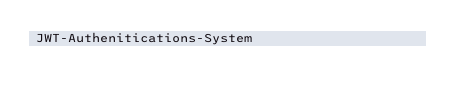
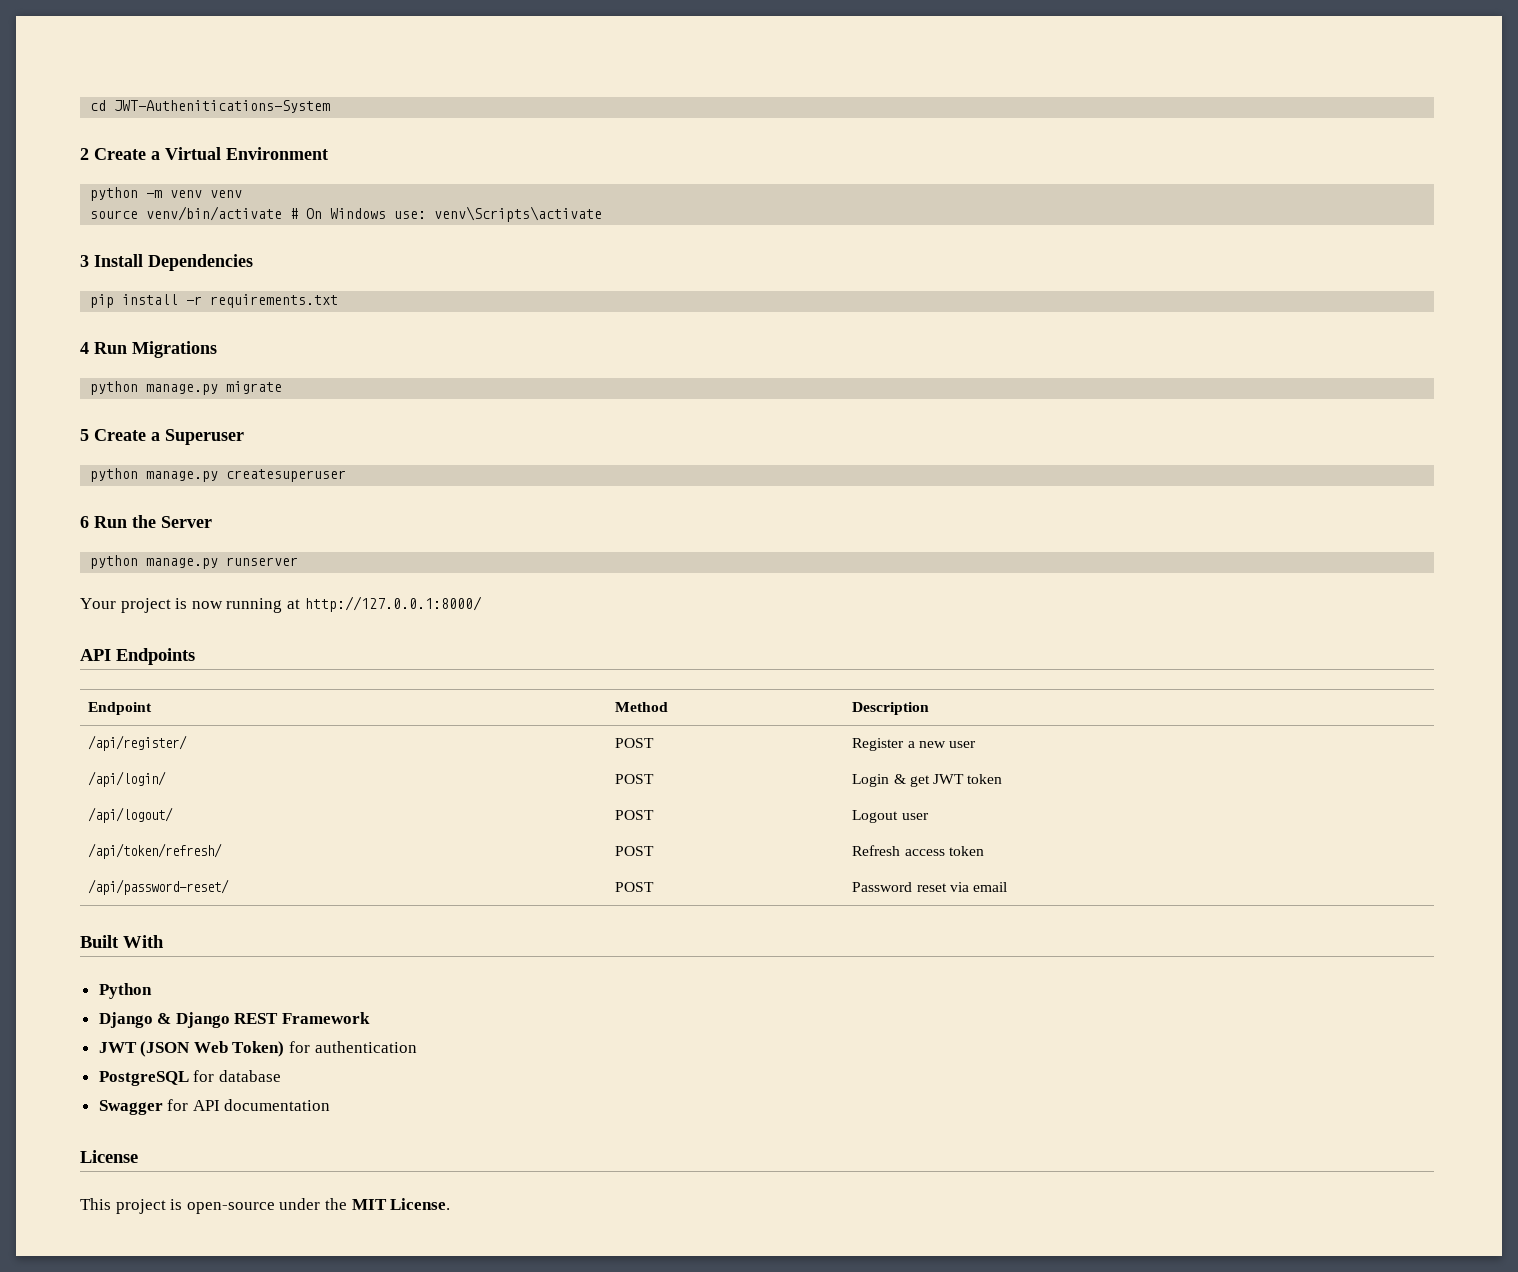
- JWT-Authenitications-System
+ cd JWT-Authenitications-System
+ 2 Create a Virtual Environment
+ python -m venv venv
+ source venv/bin/activate # On Windows use: venv\Scripts\activate
+ 3 Install Dependencies
+ pip install -r requirements.txt
+ 4 Run Migrations
+ python manage.py migrate
+ 5 Create a Superuser
+ python manage.py createsuperuser
+ 6 Run the Server
+ python manage.py runserver
+ Your project is now running at http://127.0.0.1:8000/
+ API Endpoints
+ Endpoint | Method | Description
+ /api/register/ | POST | Register a new user
+ /api/login/ | POST | Login & get JWT token
+ /api/logout/ | POST | Logout user
+ /api/token/refresh/ | POST | Refresh access token
+ /api/password-reset/ | POST | Password reset via email
+ Built With
+ Python
+ Django & Django REST Framework
+ JWT (JSON Web Token) for authentication
+ PostgreSQL for database
+ Swagger for API documentation
+ License
+ This project is open-source under the MIT License.

